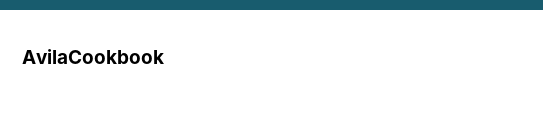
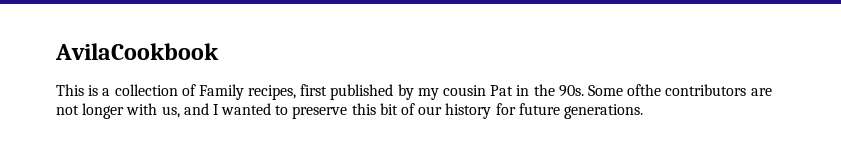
+ This is a collection of Family recipes, first published by my cousin Pat in the 90s. Some ofthe contributors are not longer with us, and I wanted to preserve this bit of our history for future generations.

